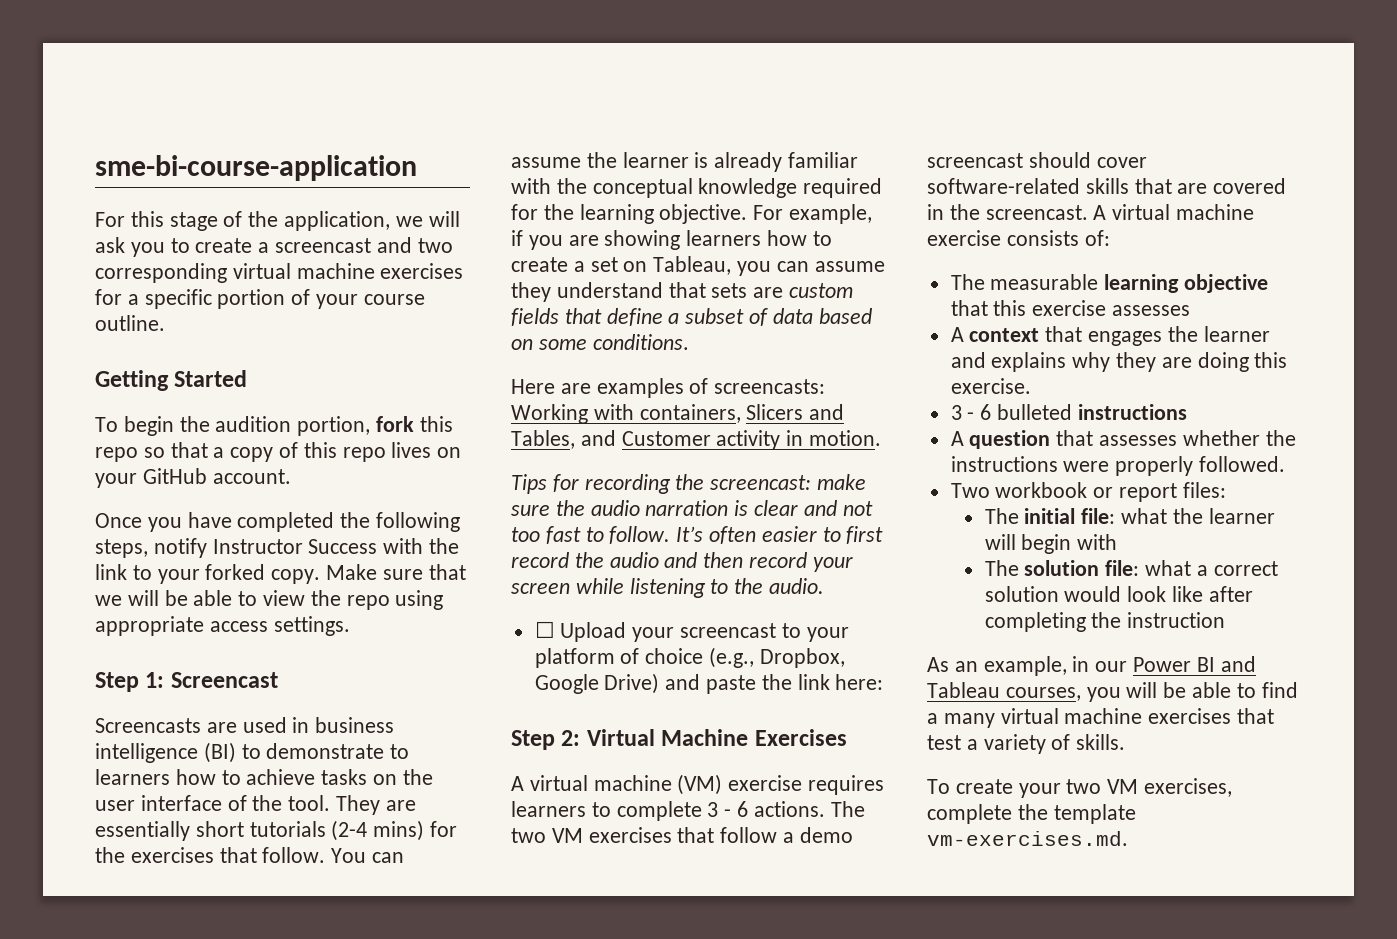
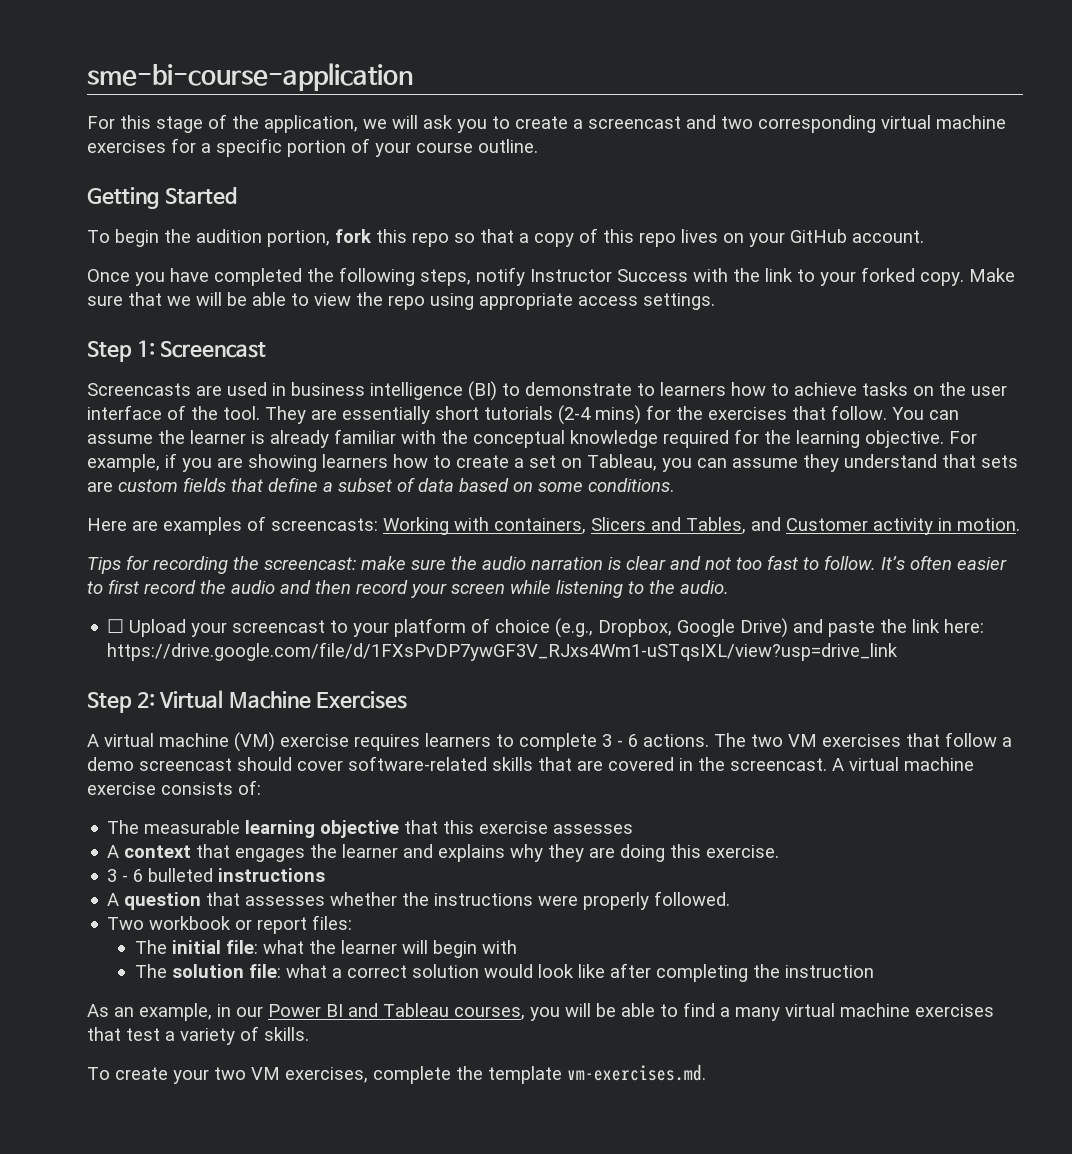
- ☐ Upload your screencast to your platform of choice (e.g., Dropbox, Google Drive) and paste the link here:
+ ☐ Upload your screencast to your platform of choice (e.g., Dropbox, Google Drive) and paste the link here: https://drive.google.com/file/d/1FXsPvDP7ywGF3V_RJxs4Wm1-uSTqsIXL/view?usp=drive_link

